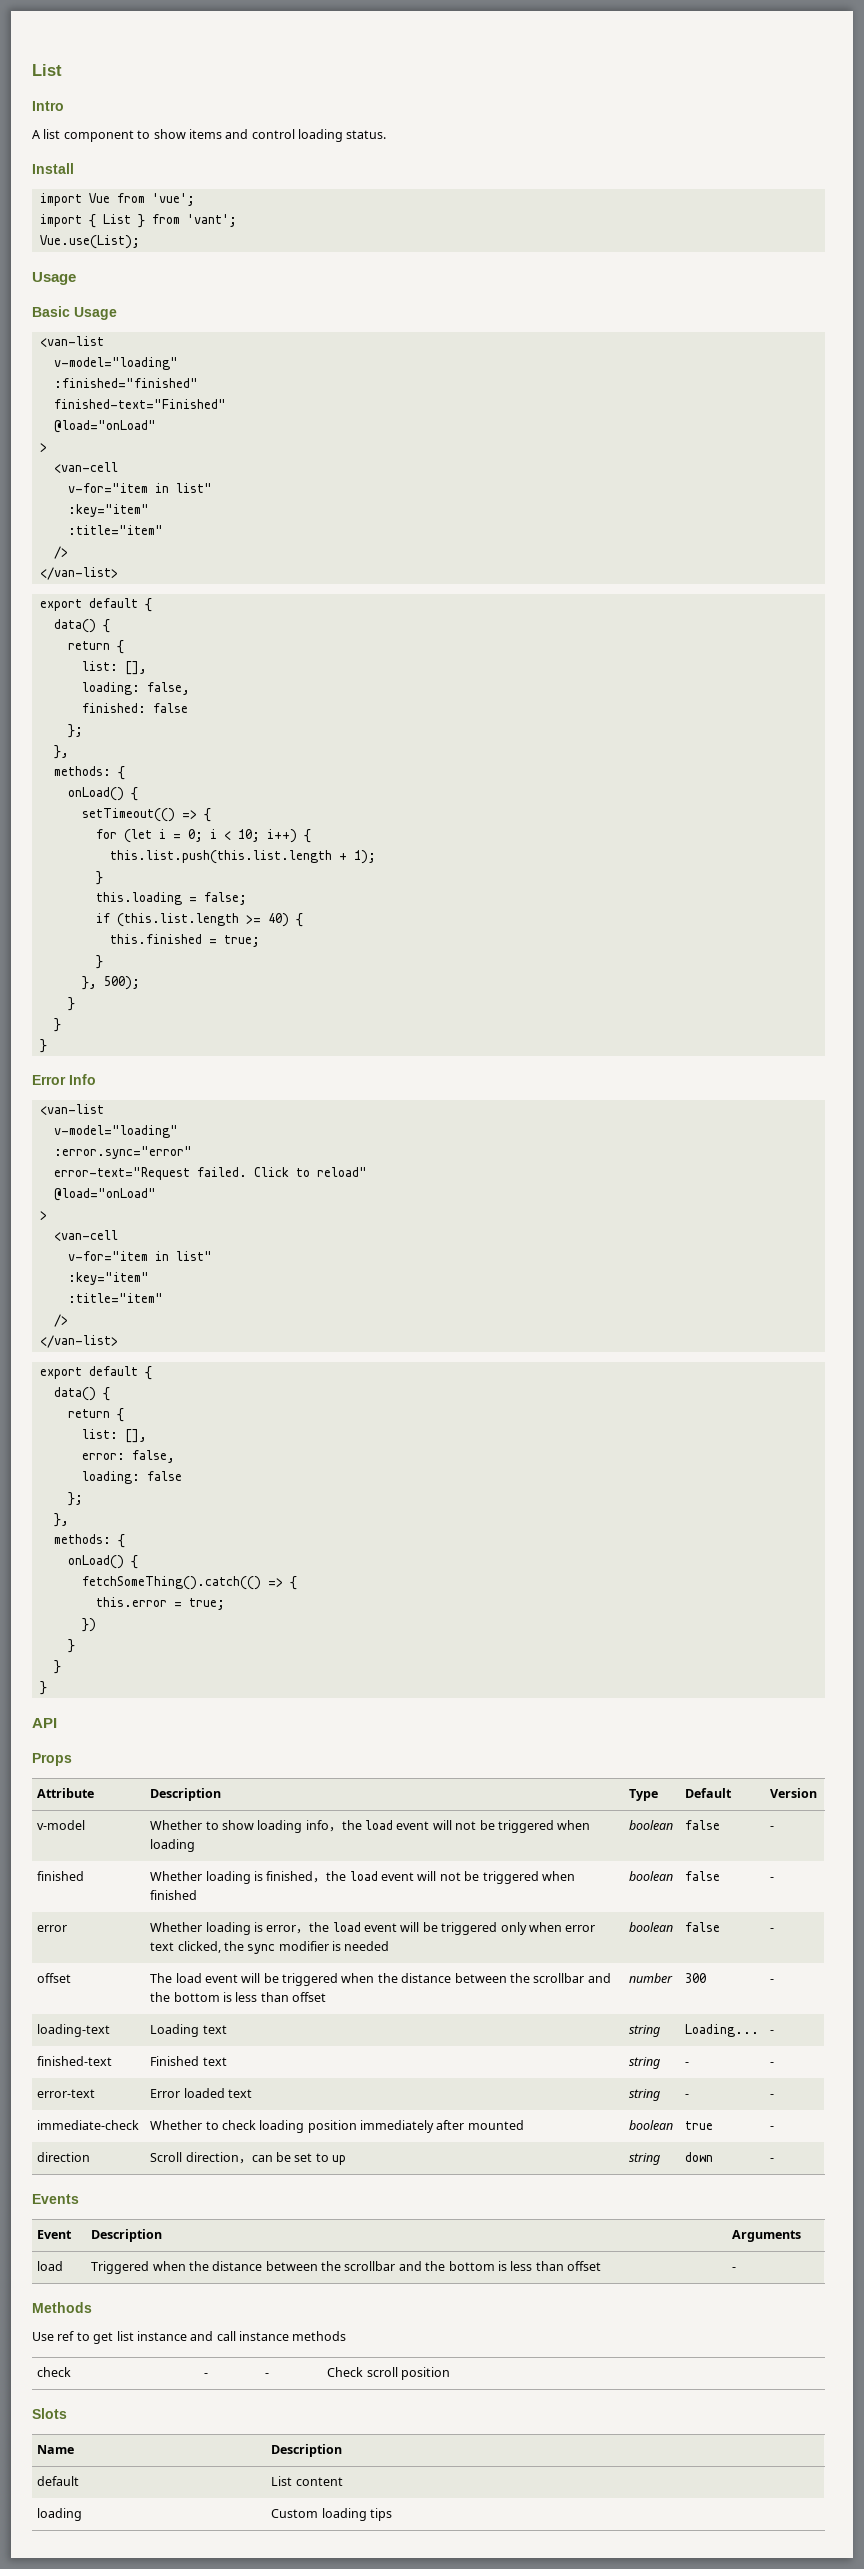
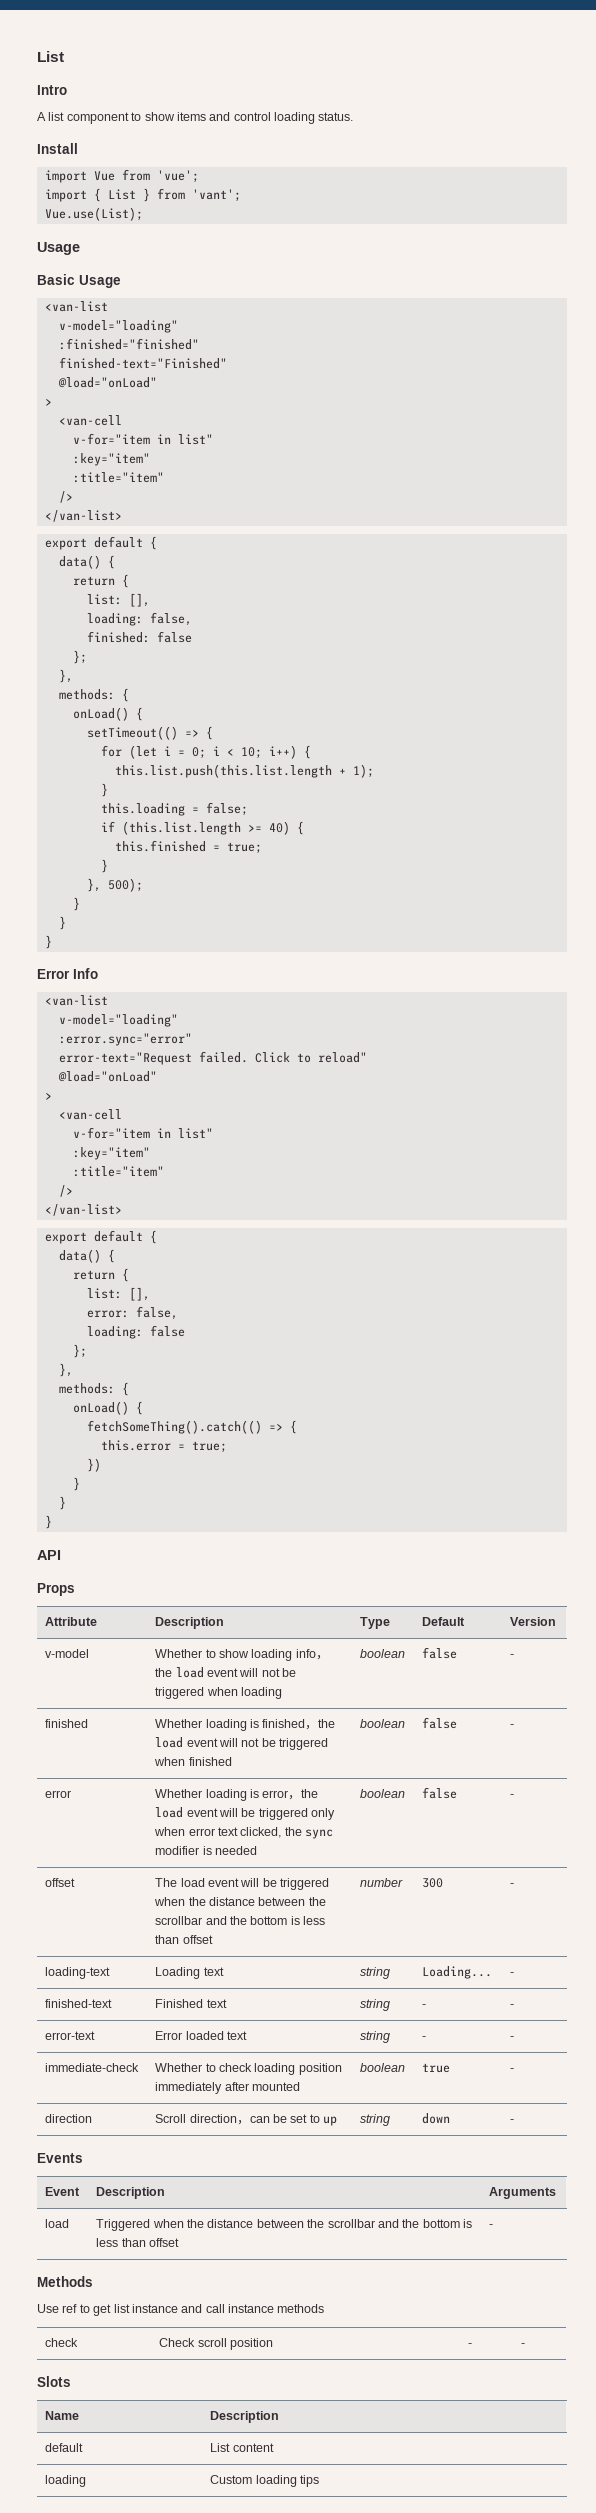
- check | - | - | Check scroll position
+ check | Check scroll position | - | -

